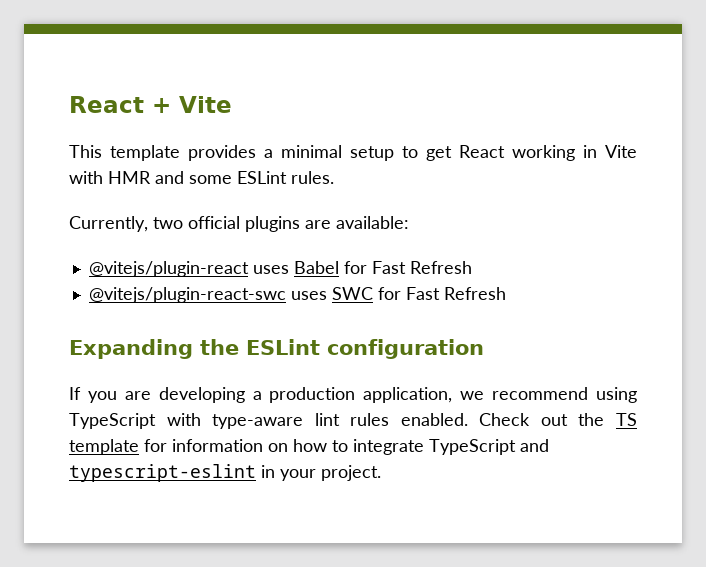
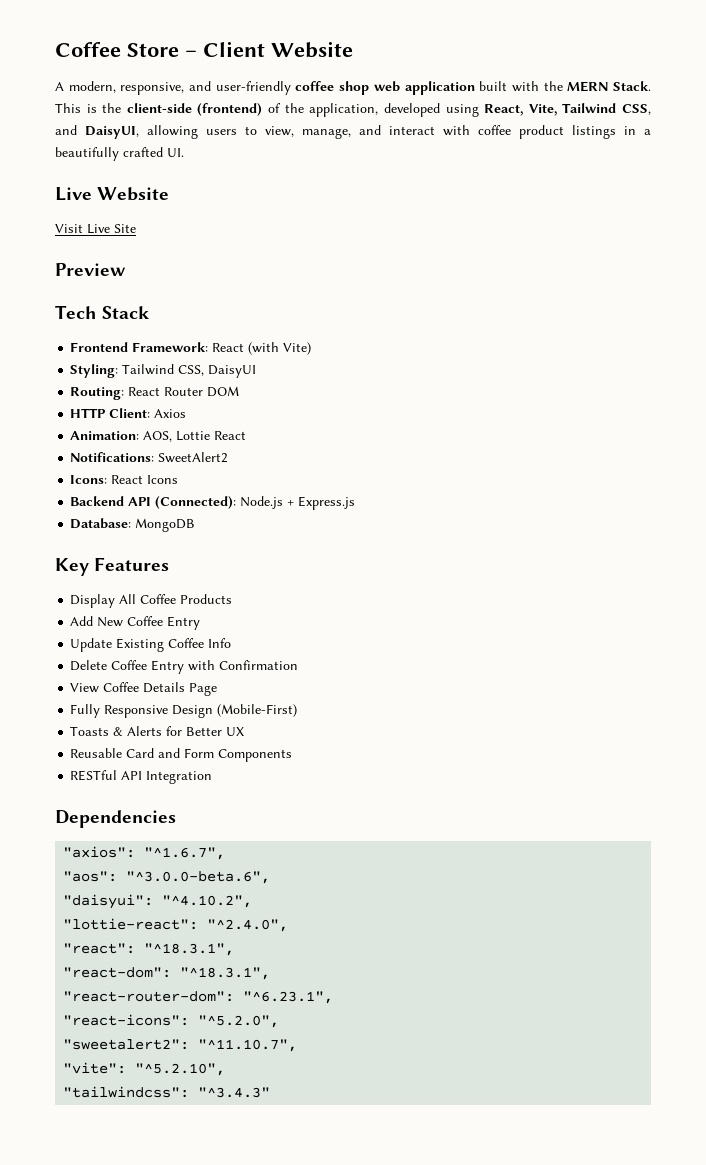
- React + Vite
- This template provides a minimal setup to get React working in Vite with HMR and some ESLint rules.
- Currently, two official plugins are available:
- @vitejs/plugin-react uses Babel for Fast Refresh
- @vitejs/plugin-react-swc uses SWC for Fast Refresh
- Expanding the ESLint configuration
- If you are developing a production application, we recommend using TypeScript with type-aware lint rules enabled. Check out the TS template for information on how to integrate TypeScript and typescript-eslint in your project.
+ Coffee Store – Client Website
+ A modern, responsive, and user-friendly coffee shop web application built with the MERN Stack. This is the client-side (frontend) of the application, developed using React, Vite, Tailwind CSS, and DaisyUI, allowing users to view, manage, and interact with coffee product listings in a beautifully crafted UI.
+ Live Website
+ Visit Live Site
+ Preview
+ Tech Stack
+ Frontend Framework: React (with Vite)
+ Styling: Tailwind CSS, DaisyUI
+ Routing: React Router DOM
+ HTTP Client: Axios
+ Animation: AOS, Lottie React
+ Notifications: SweetAlert2
+ Icons: React Icons
+ Backend API (Connected): Node.js + Express.js
+ Database: MongoDB
+ Key Features
+ Display All Coffee Products
+ Add New Coffee Entry
+ Update Existing Coffee Info
+ Delete Coffee Entry with Confirmation
+ View Coffee Details Page
+ Fully Responsive Design (Mobile-First)
+ Toasts & Alerts for Better UX
+ Reusable Card and Form Components
+ RESTful API Integration
+ Dependencies
+ "axios": "^1.6.7",
+ "aos": "^3.0.0-beta.6",
+ "daisyui": "^4.10.2",
+ "lottie-react": "^2.4.0",
+ "react": "^18.3.1",
+ "react-dom": "^18.3.1",
+ "react-router-dom": "^6.23.1",
+ "react-icons": "^5.2.0",
+ "sweetalert2": "^11.10.7",
+ "vite": "^5.2.10",
+ "tailwindcss": "^3.4.3"

